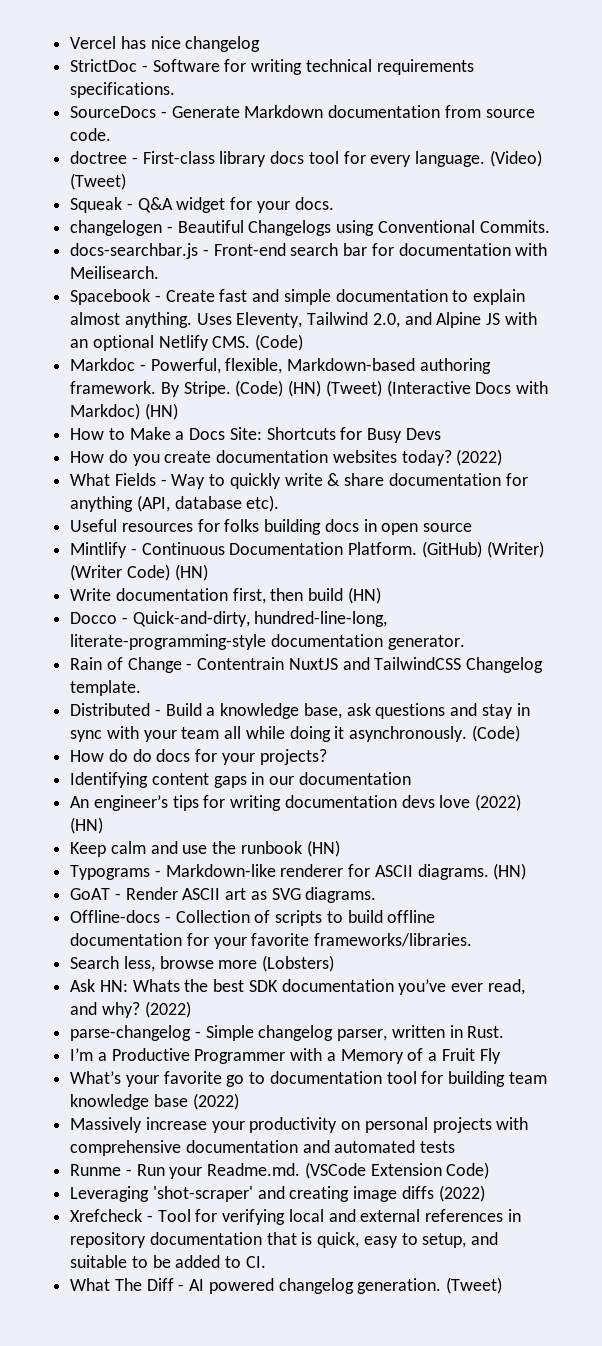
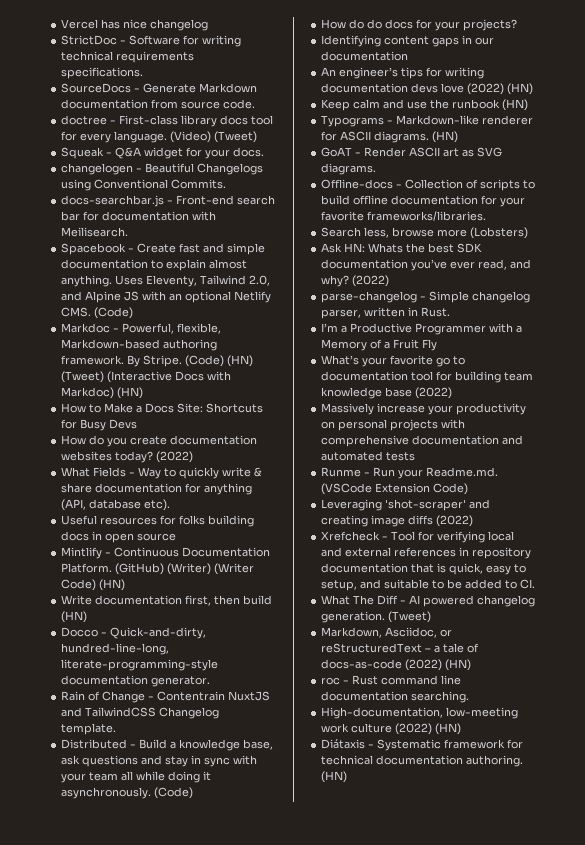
+ Markdown, Asciidoc, or reStructuredText – a tale of docs-as-code (2022) (HN)
+ roc - Rust command line documentation searching.
+ High-documentation, low-meeting work culture (2022) (HN)
+ Diátaxis - Systematic framework for technical documentation authoring. (HN)

